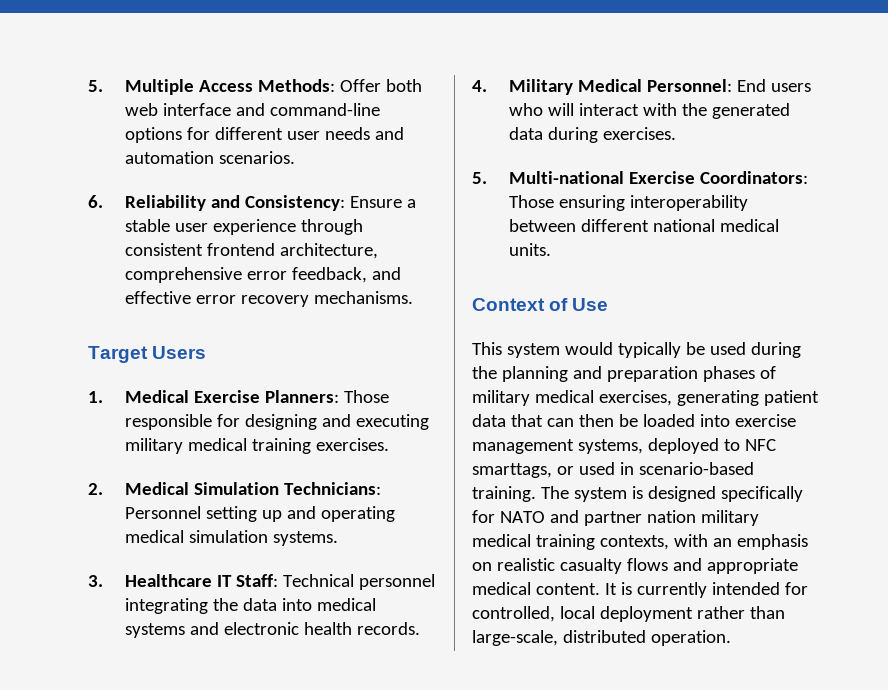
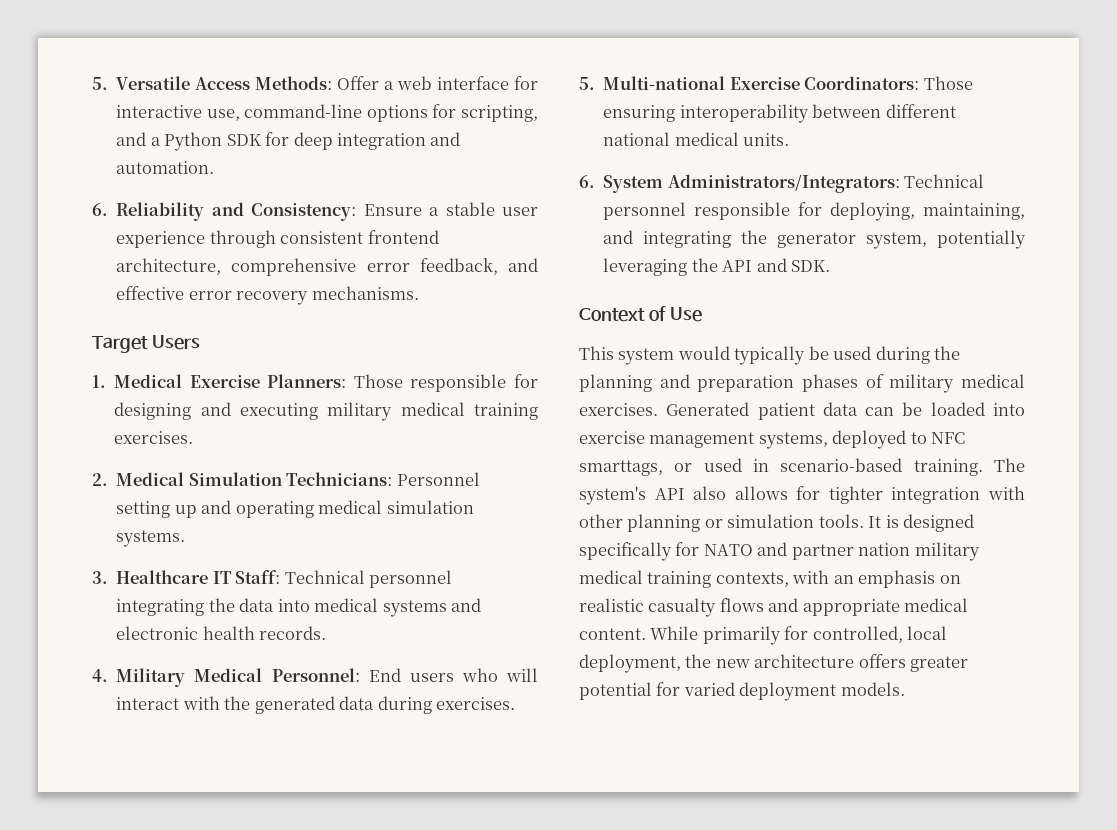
- 5. Multiple Access Methods: Offer both web interface and command-line options for different user needs and automation scenarios.
+ 5. Versatile Access Methods: Offer a web interface for interactive use, command-line options for scripting, and a Python SDK for deep integration and automation.
+ 6. System Administrators/Integrators: Technical personnel responsible for deploying, maintaining, and integrating the generator system, potentially leveraging the API and SDK.
- This system would typically be used during the planning and preparation phases of military medical exercises, generating patient data that can then be loaded into exercise management systems, deployed to NFC smarttags, or used in scenario-based training.
+ This system would typically be used during the planning and preparation phases of military medical exercises. Generated patient data can be loaded into exercise management systems, deployed to NFC smarttags, or used in scenario-based training.
- The system is designed specifically for NATO and partner nation military medical training contexts, with an emphasis on realistic casualty flows and appropriate medical content.
+ The system's API also allows for tighter integration with other planning or simulation tools. It is designed specifically for NATO and partner nation military medical training contexts, with an emphasis on realistic casualty flows and appropriate medical content.
- It is currently intended for controlled, local deployment rather than large-scale, distributed operation.
+ While primarily for controlled, local deployment, the new architecture offers greater potential for varied deployment models.

